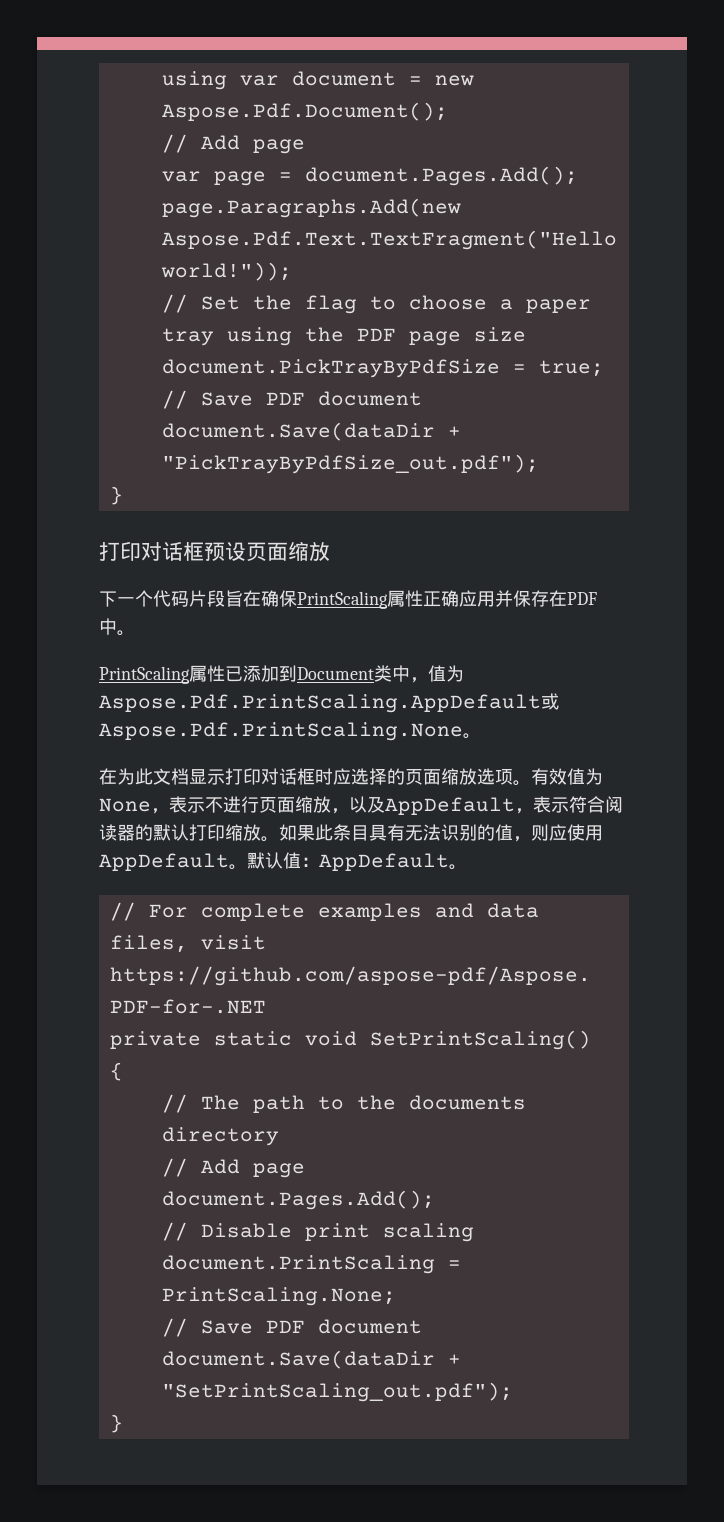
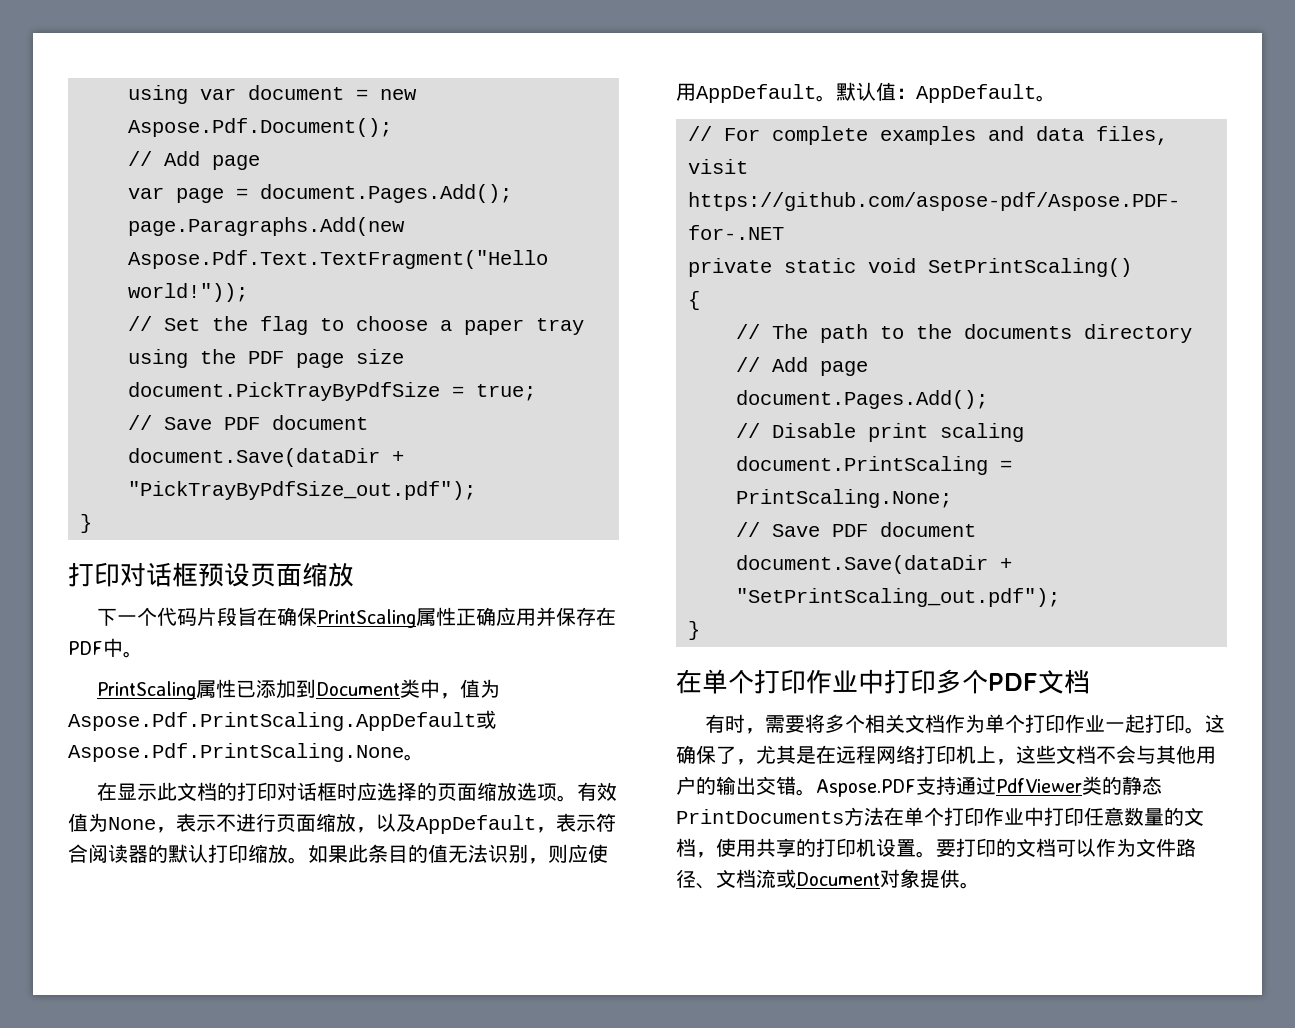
- 在为此文档显示打印对话框时应选择的页面缩放选项。
+ 在显示此文档的打印对话框时应选择的页面缩放选项。
- 如果此条目具有无法识别的值，则应使用AppDefault。
+ 如果此条目的值无法识别，则应使用AppDefault。
+ 在单个打印作业中打印多个PDF文档
+ 有时，需要将多个相关文档作为单个打印作业一起打印。这确保了，尤其是在远程网络打印机上，这些文档不会与其他用户的输出交错。Aspose.PDF支持通过PdfViewer类的静态PrintDocuments方法在单个打印作业中打印任意数量的文档，使用共享的打印机设置。要打印的文档可以作为文件路径、文档流或Document对象提供。

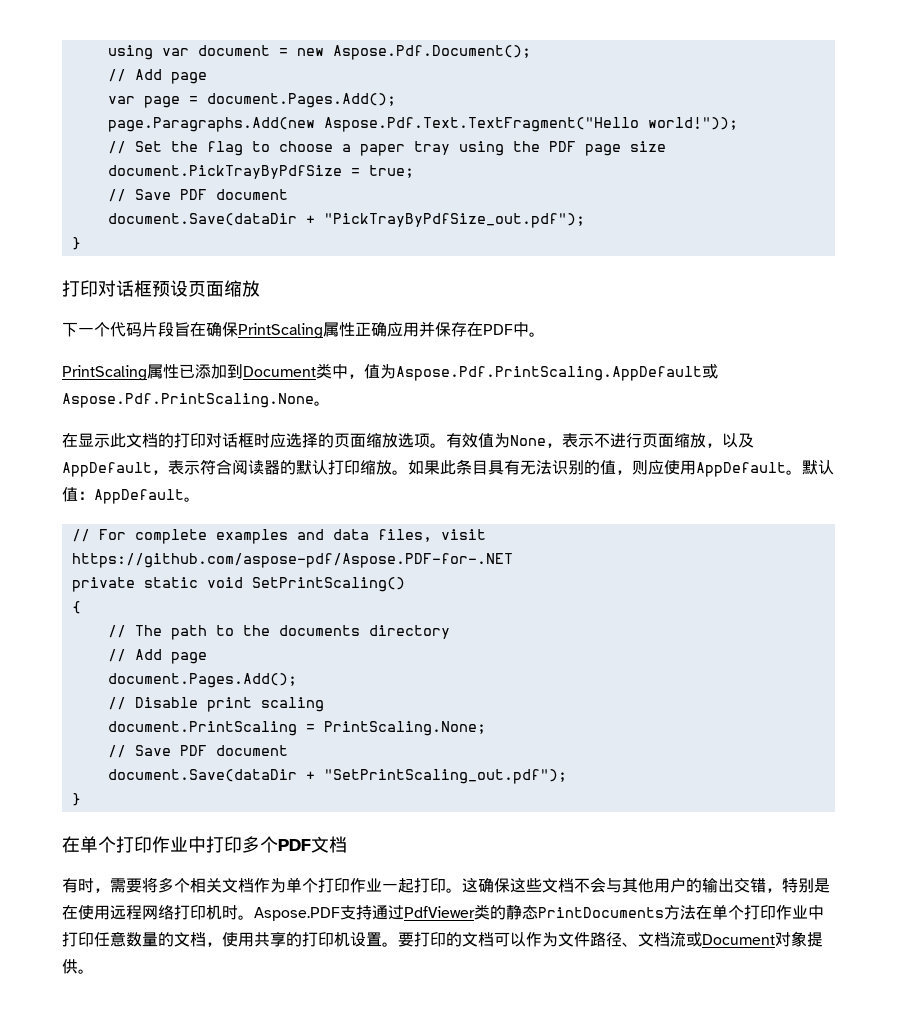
- 如果此条目的值无法识别，则应使用AppDefault。
+ 如果此条目具有无法识别的值，则应使用AppDefault。
- 这确保了，尤其是在远程网络打印机上，这些文档不会与其他用户的输出交错。
+ 这确保这些文档不会与其他用户的输出交错，特别是在使用远程网络打印机时。

